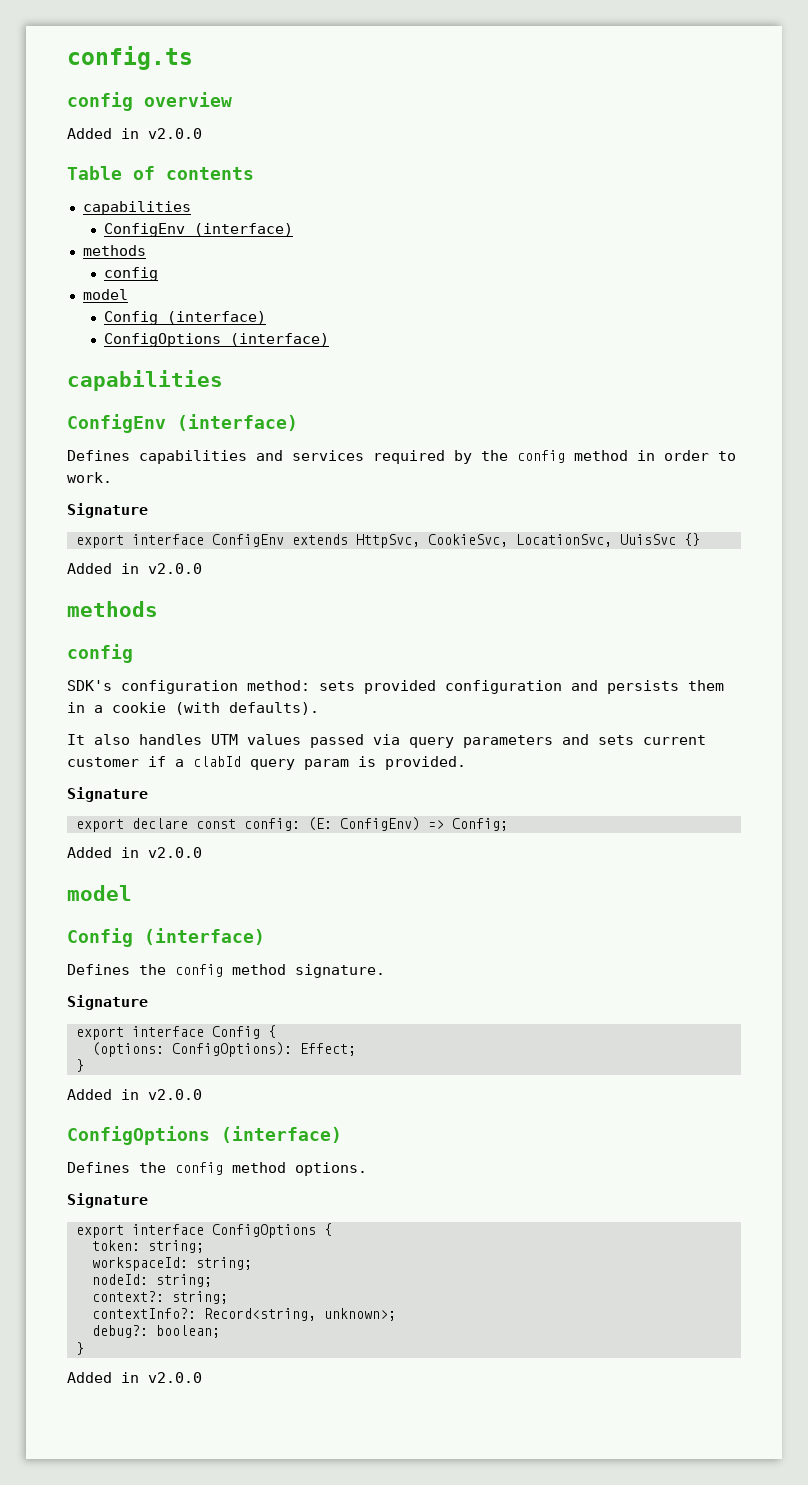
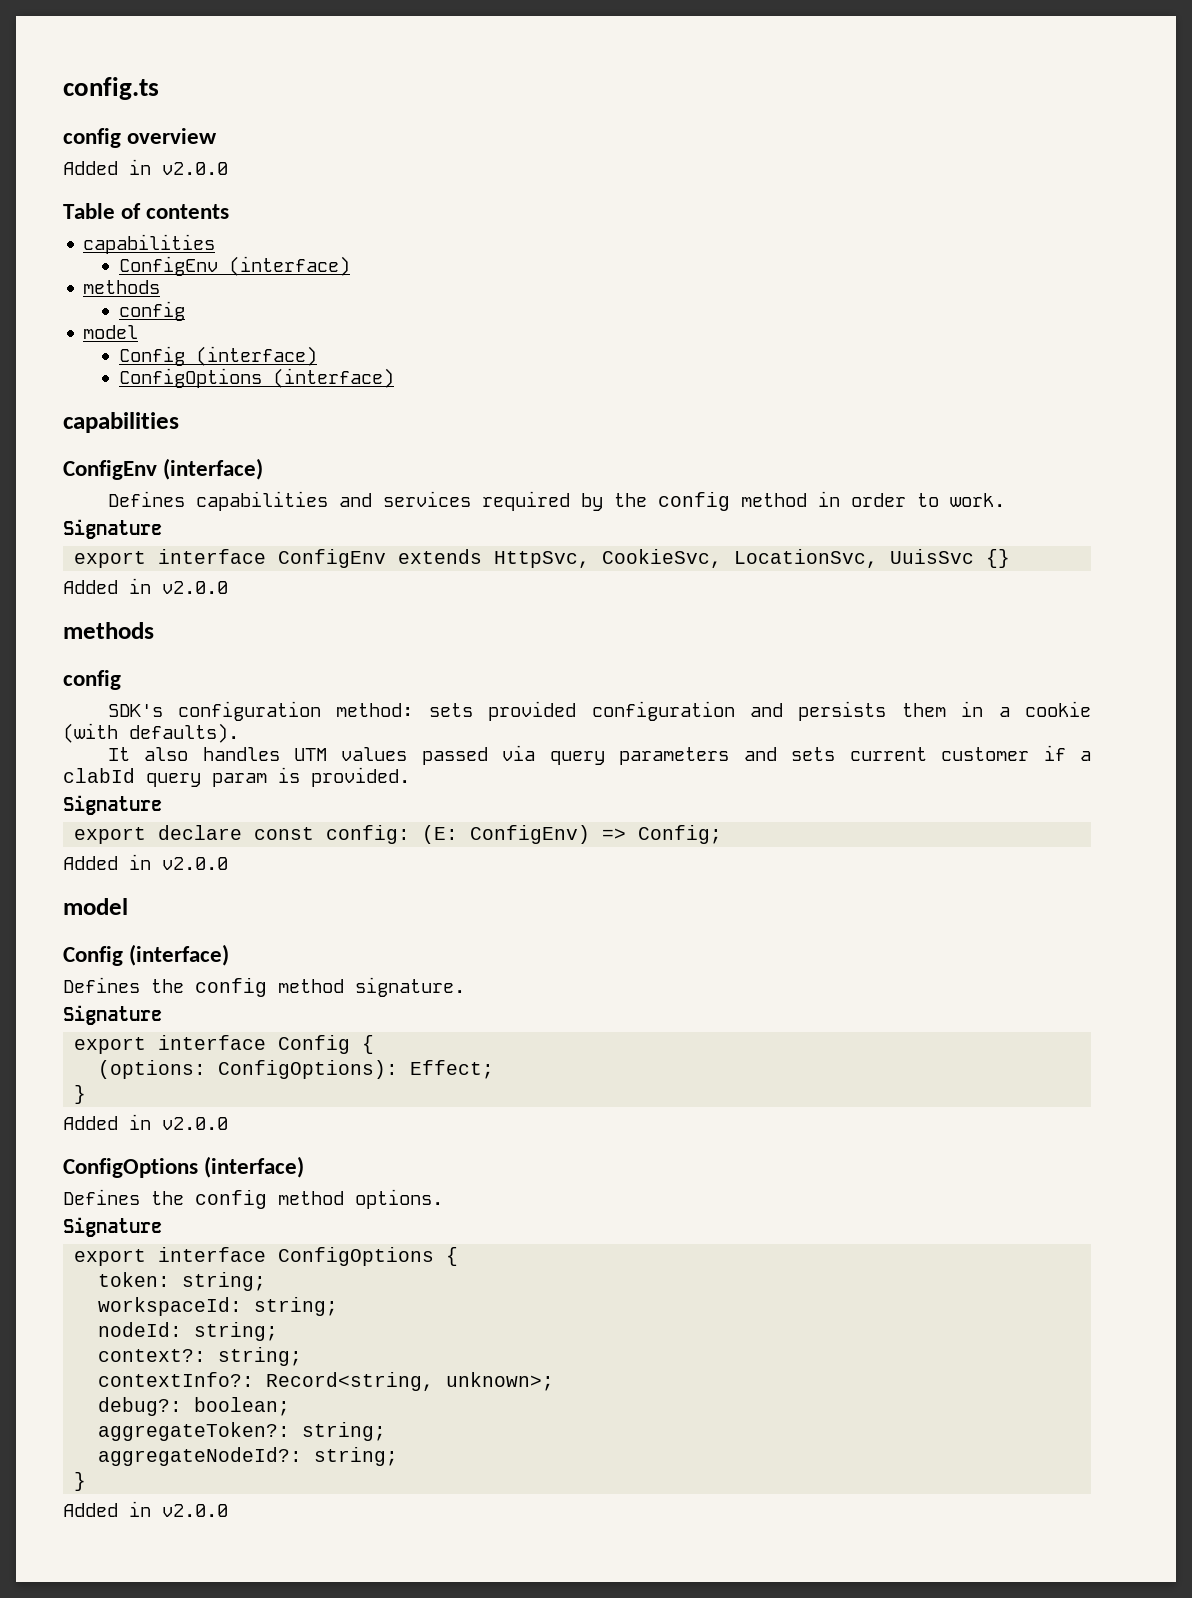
+ aggregateToken?: string;
+ aggregateNodeId?: string;

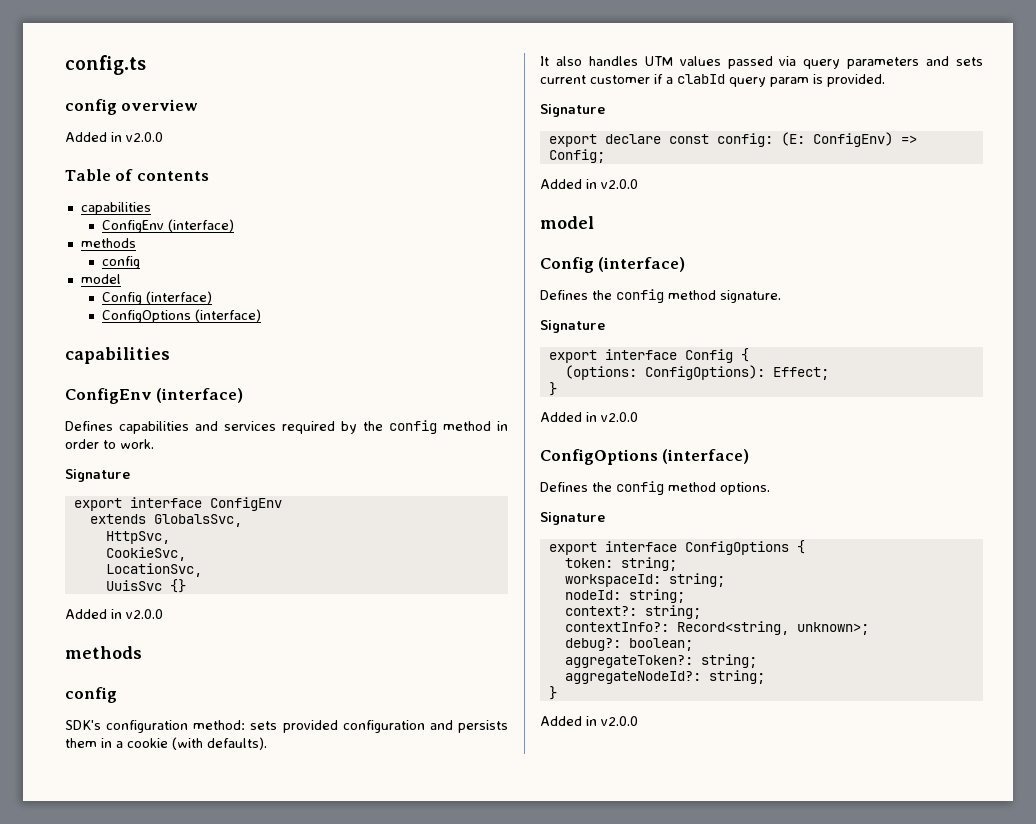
- export interface ConfigEnv extends HttpSvc, CookieSvc, LocationSvc, UuisSvc {}
+ export interface ConfigEnv
+ extends GlobalsSvc,
+ HttpSvc,
+ CookieSvc,
+ LocationSvc,
+ UuisSvc {}

